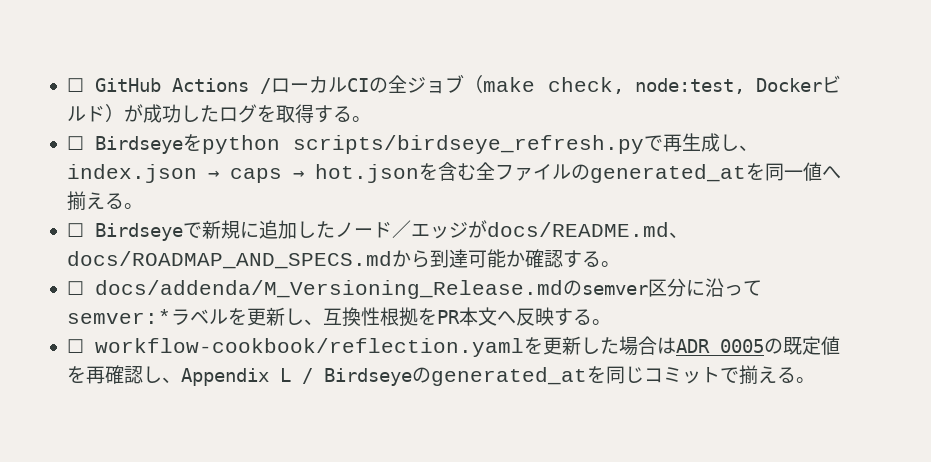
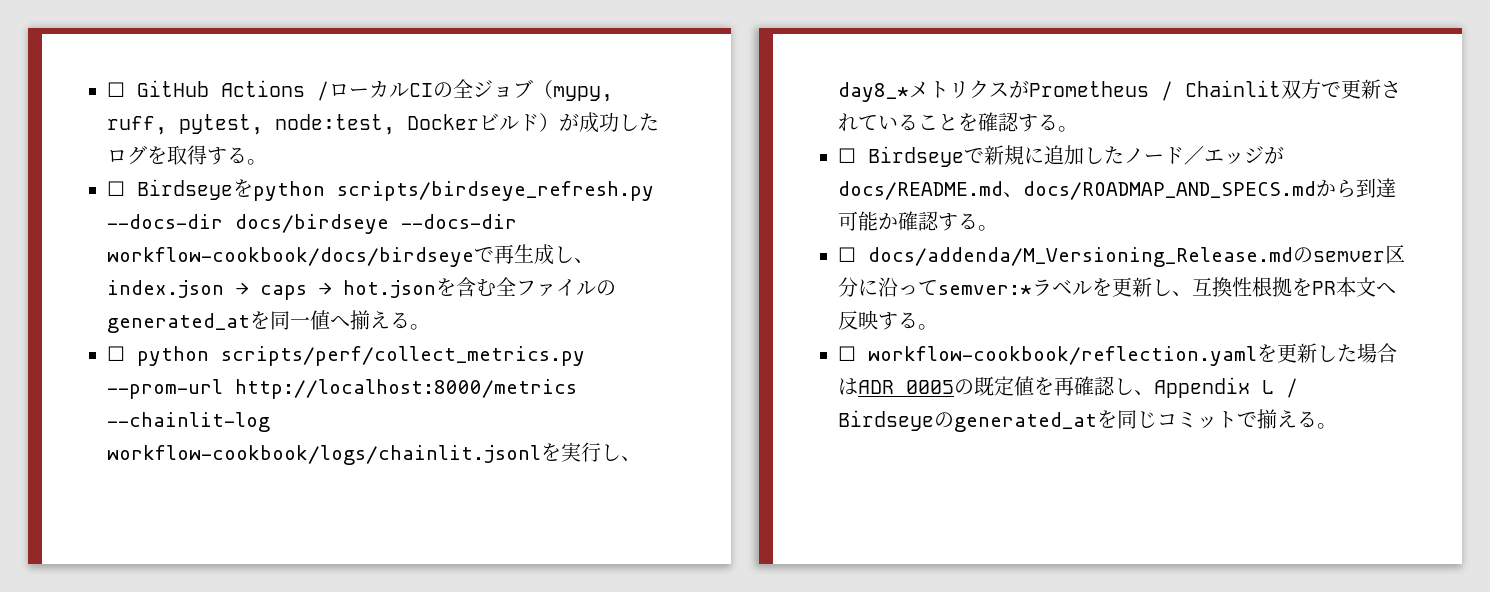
- ☐ GitHub Actions /ローカルCIの全ジョブ（make check, node:test, Dockerビルド）が成功したログを取得する。
+ ☐ GitHub Actions /ローカルCIの全ジョブ（mypy, ruff, pytest, node:test, Dockerビルド）が成功したログを取得する。
- ☐ Birdseyeをpython scripts/birdseye_refresh.pyで再生成し、index.json → caps → hot.jsonを含む全ファイルのgenerated_atを同一値へ揃える。
+ ☐ Birdseyeをpython scripts/birdseye_refresh.py --docs-dir docs/birdseye --docs-dir workflow-cookbook/docs/birdseyeで再生成し、index.json → caps → hot.jsonを含む全ファイルのgenerated_atを同一値へ揃える。
+ ☐ python scripts/perf/collect_metrics.py --prom-url http://localhost:8000/metrics --chainlit-log workflow-cookbook/logs/chainlit.jsonlを実行し、day8_*メトリクスがPrometheus / Chainlit双方で更新されていることを確認する。

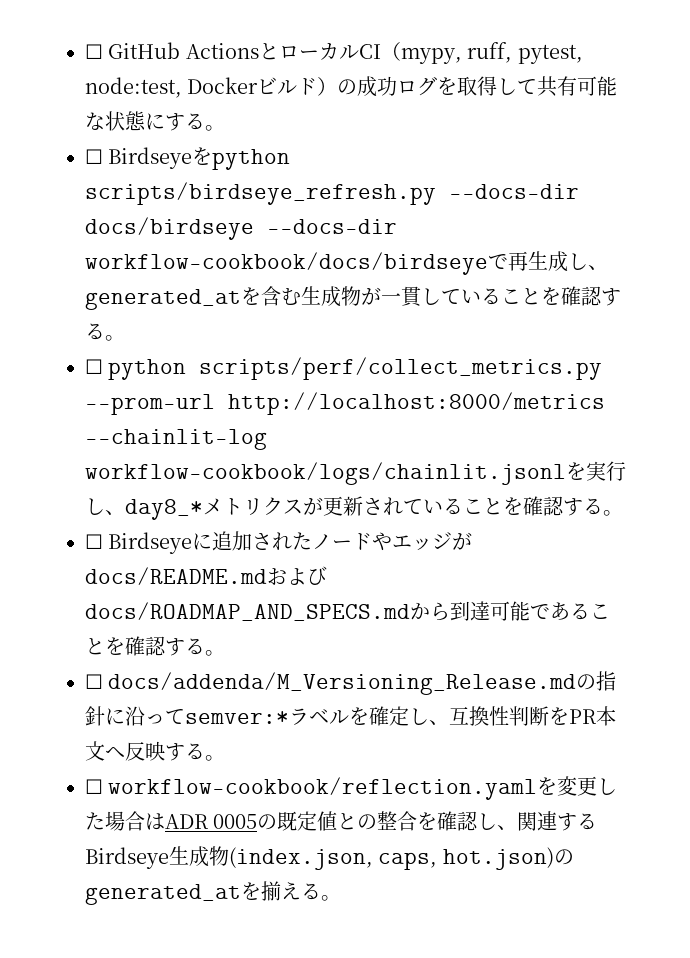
- ☐ GitHub Actions /ローカルCIの全ジョブ（mypy, ruff, pytest, node:test, Dockerビルド）が成功したログを取得する。
+ ☐ GitHub ActionsとローカルCI（mypy, ruff, pytest, node:test, Dockerビルド）の成功ログを取得して共有可能な状態にする。
- ☐ Birdseyeをpython scripts/birdseye_refresh.py --docs-dir docs/birdseye --docs-dir workflow-cookbook/docs/birdseyeで再生成し、index.json → caps → hot.jsonを含む全ファイルのgenerated_atを同一値へ揃える。
+ ☐ Birdseyeをpython scripts/birdseye_refresh.py --docs-dir docs/birdseye --docs-dir workflow-cookbook/docs/birdseyeで再生成し、generated_atを含む生成物が一貫していることを確認する。
- ☐ python scripts/perf/collect_metrics.py --prom-url http://localhost:8000/metrics --chainlit-log workflow-cookbook/logs/chainlit.jsonlを実行し、day8_*メトリクスがPrometheus / Chainlit双方で更新されていることを確認する。
+ ☐ python scripts/perf/collect_metrics.py --prom-url http://localhost:8000/metrics --chainlit-log workflow-cookbook/logs/chainlit.jsonlを実行し、day8_*メトリクスが更新されていることを確認する。
- ☐ Birdseyeで新規に追加したノード／エッジがdocs/README.md、docs/ROADMAP_AND_SPECS.mdから到達可能か確認する。
+ ☐ Birdseyeに追加されたノードやエッジがdocs/README.mdおよびdocs/ROADMAP_AND_SPECS.mdから到達可能であることを確認する。
- ☐ docs/addenda/M_Versioning_Release.mdのsemver区分に沿ってsemver:*ラベルを更新し、互換性根拠をPR本文へ反映する。
+ ☐ docs/addenda/M_Versioning_Release.mdの指針に沿ってsemver:*ラベルを確定し、互換性判断をPR本文へ反映する。
- ☐ workflow-cookbook/reflection.yamlを更新した場合はADR 0005の既定値を再確認し、Appendix L / Birdseyeのgenerated_atを同じコミットで揃える。
+ ☐ workflow-cookbook/reflection.yamlを変更した場合はADR 0005の既定値との整合を確認し、関連するBirdseye生成物(index.json, caps, hot.json)のgenerated_atを揃える。

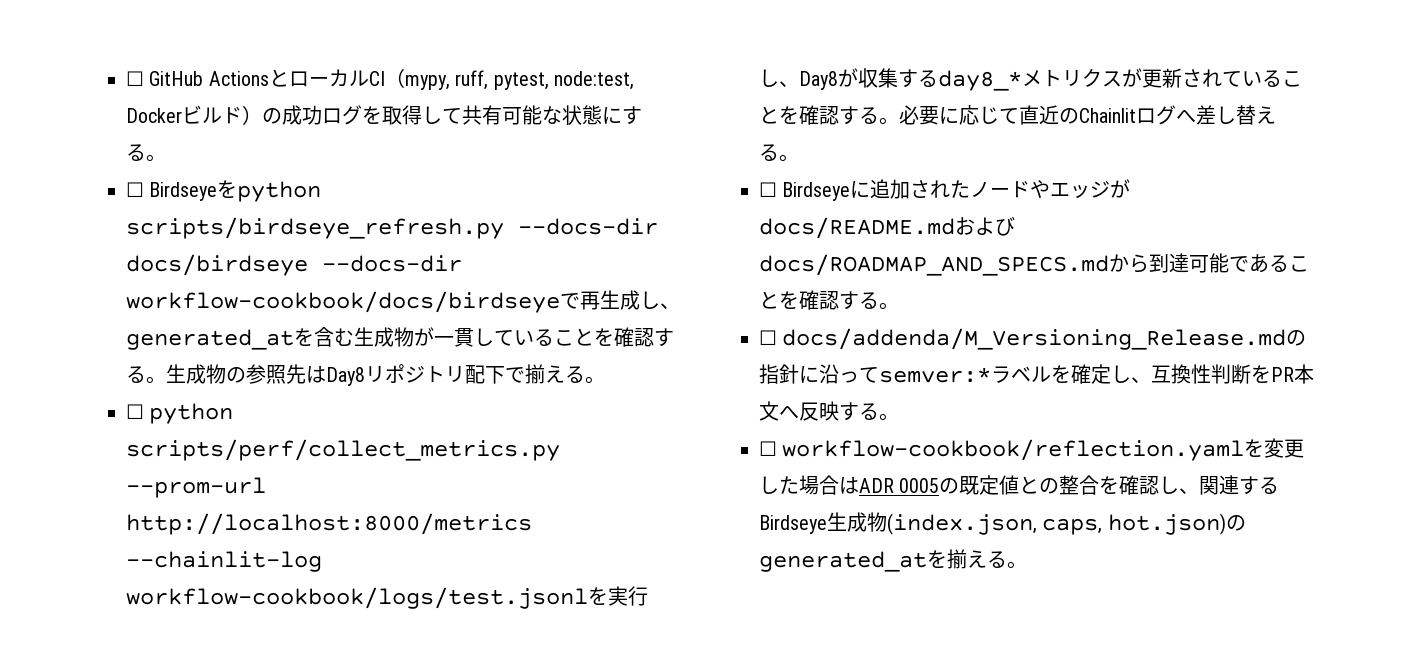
+ 生成物の参照先はDay8リポジトリ配下で揃える。
- ☐ python scripts/perf/collect_metrics.py --prom-url http://localhost:8000/metrics --chainlit-log workflow-cookbook/logs/chainlit.jsonlを実行し、day8_*メトリクスが更新されていることを確認する。
+ ☐ python scripts/perf/collect_metrics.py --prom-url http://localhost:8000/metrics --chainlit-log workflow-cookbook/logs/test.jsonlを実行し、Day8が収集するday8_*メトリクスが更新されていることを確認する。必要に応じて直近のChainlitログへ差し替える。

